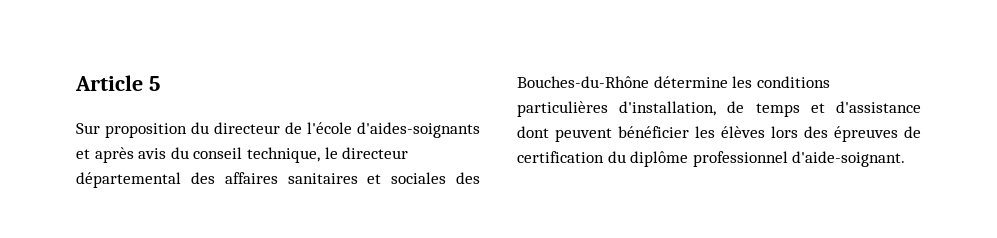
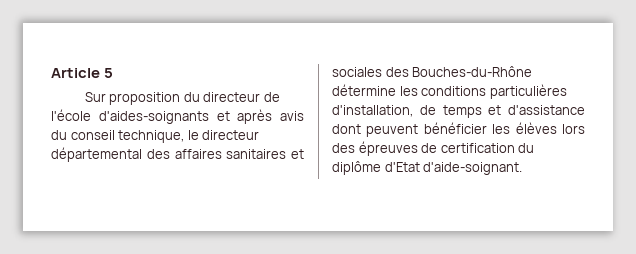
- Sur proposition du directeur de l'école d'aides-soignants et après avis du conseil technique, le directeur départemental des affaires sanitaires et sociales des Bouches-du-Rhône détermine les conditions particulières d'installation, de temps et d'assistance dont peuvent bénéficier les élèves lors des épreuves de certification du diplôme professionnel d'aide-soignant.
+ Sur proposition du directeur de l'école d'aides-soignants et après avis du conseil technique, le directeur départemental des affaires sanitaires et sociales des Bouches-du-Rhône détermine les conditions particulières d'installation, de temps et d'assistance dont peuvent bénéficier les élèves lors des épreuves de certification du diplôme d'Etat d'aide-soignant.

